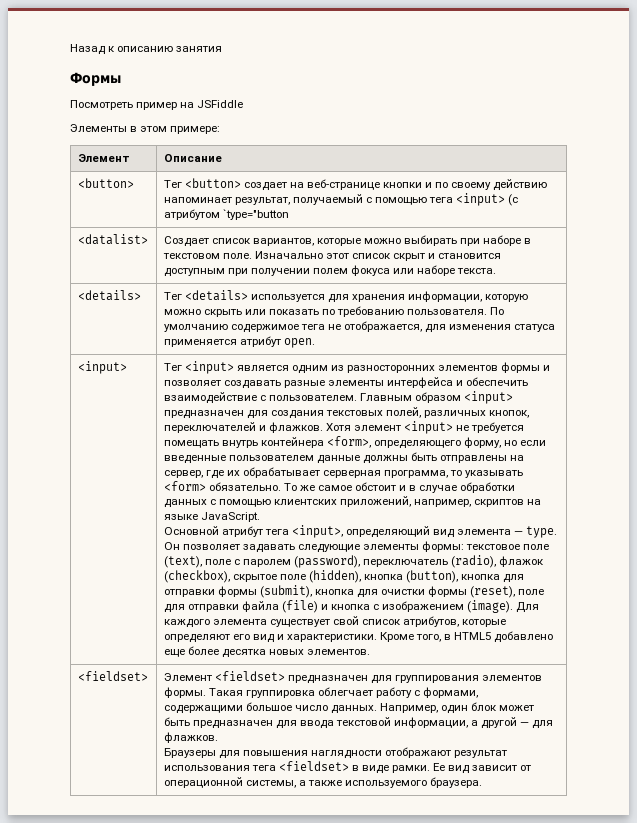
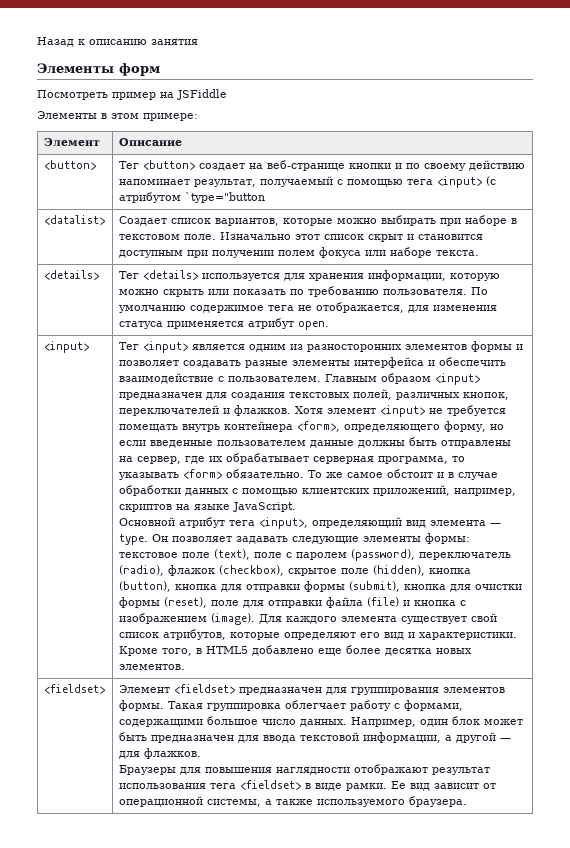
- Формы
+ Элементы форм

